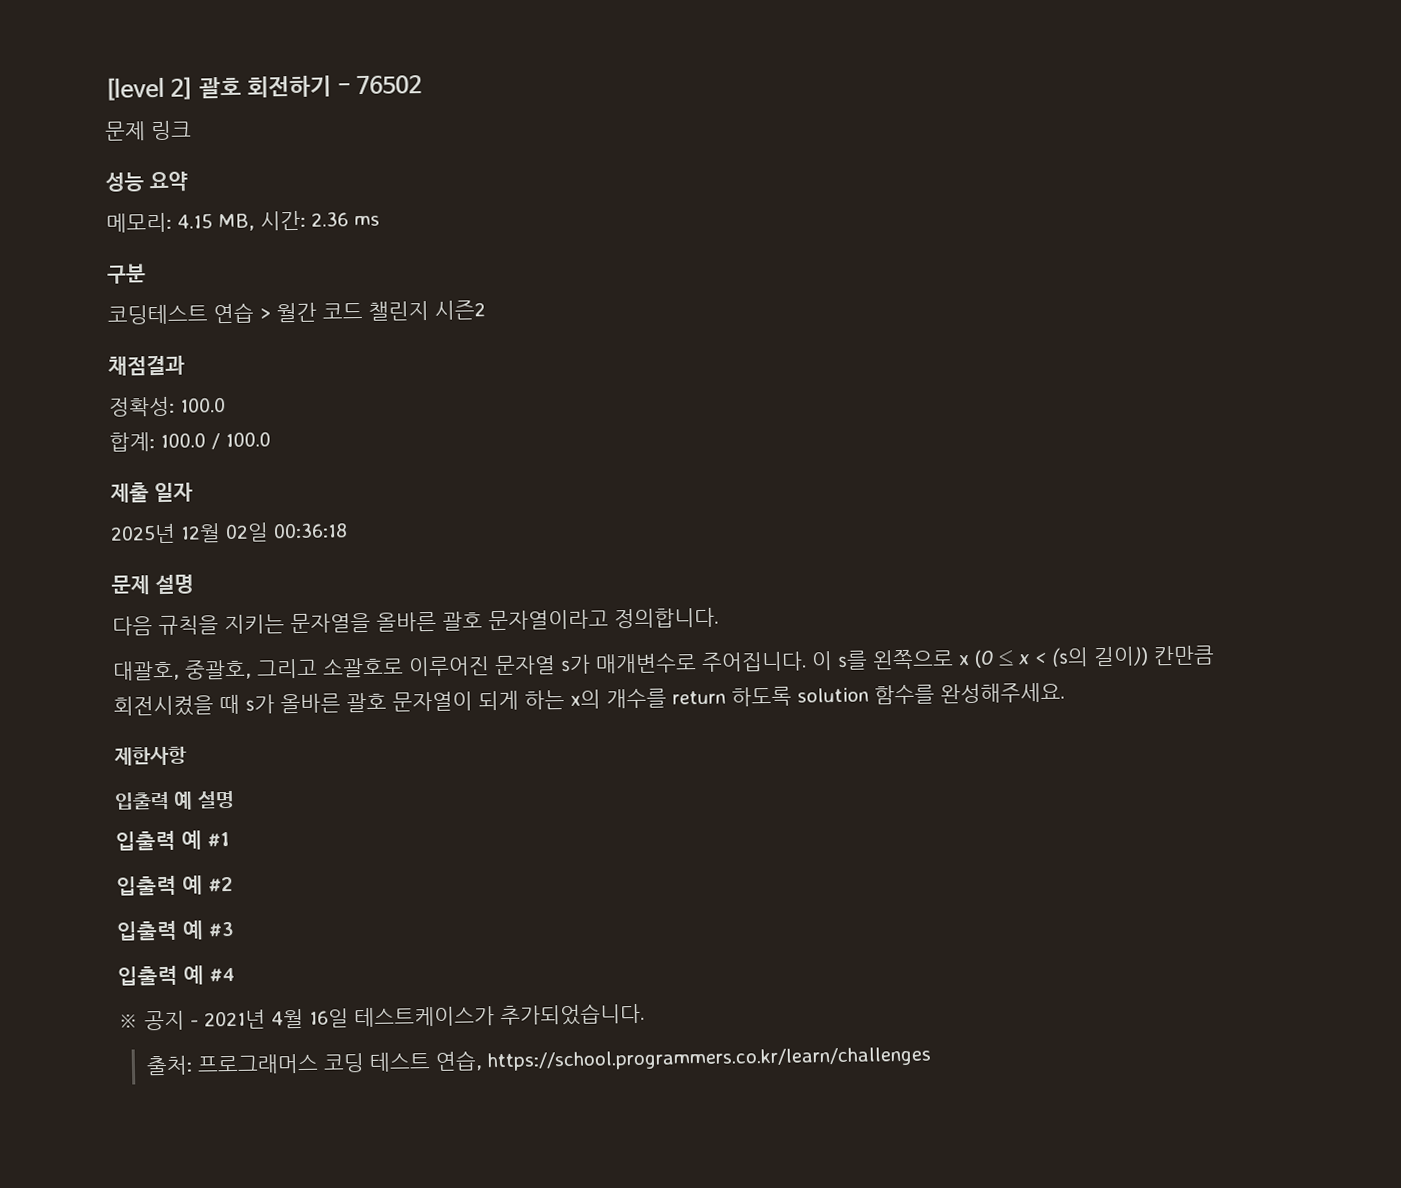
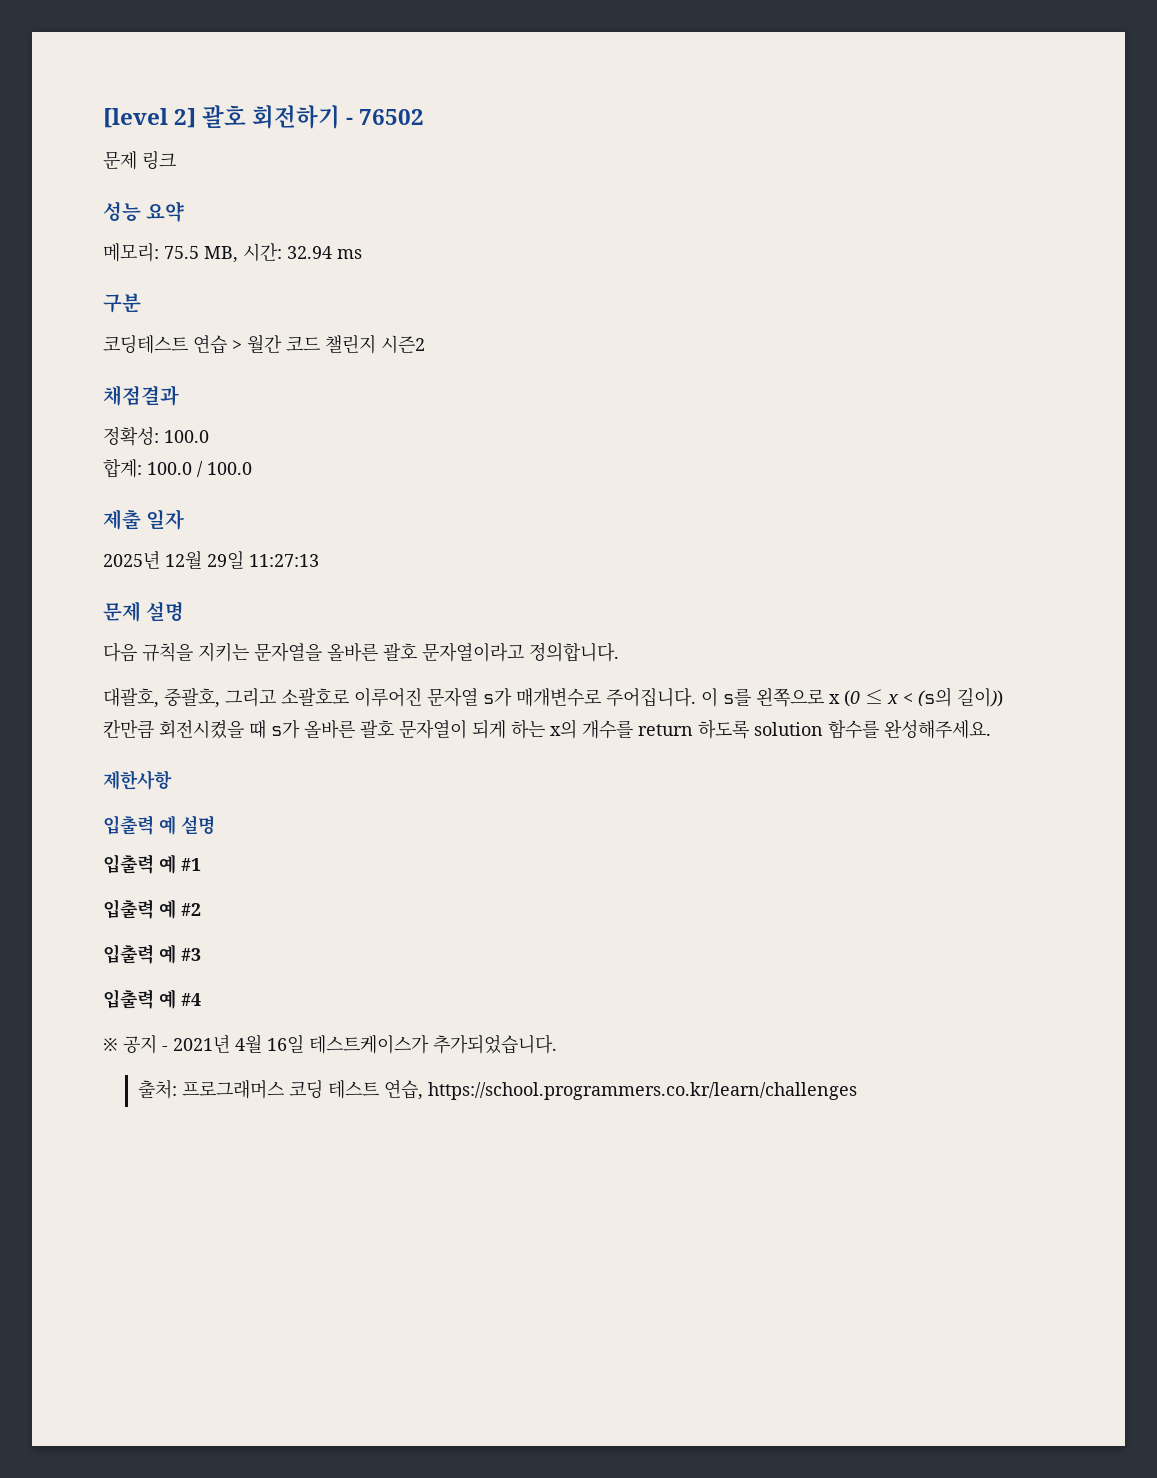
- 메모리: 4.15 MB, 시간: 2.36 ms
+ 메모리: 75.5 MB, 시간: 32.94 ms
- 2025년 12월 02일 00:36:18
+ 2025년 12월 29일 11:27:13

